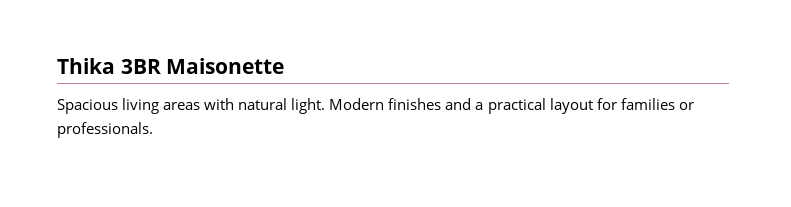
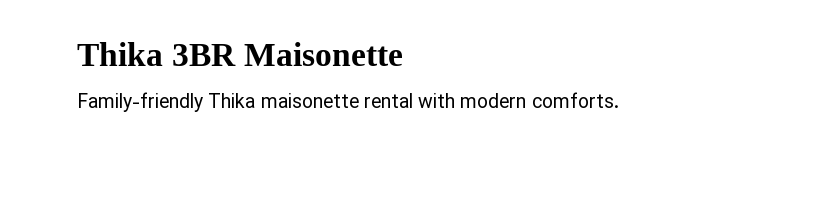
- Spacious living areas with natural light. Modern finishes and a practical layout for families or professionals.
+ Family-friendly Thika maisonette rental with modern comforts.

